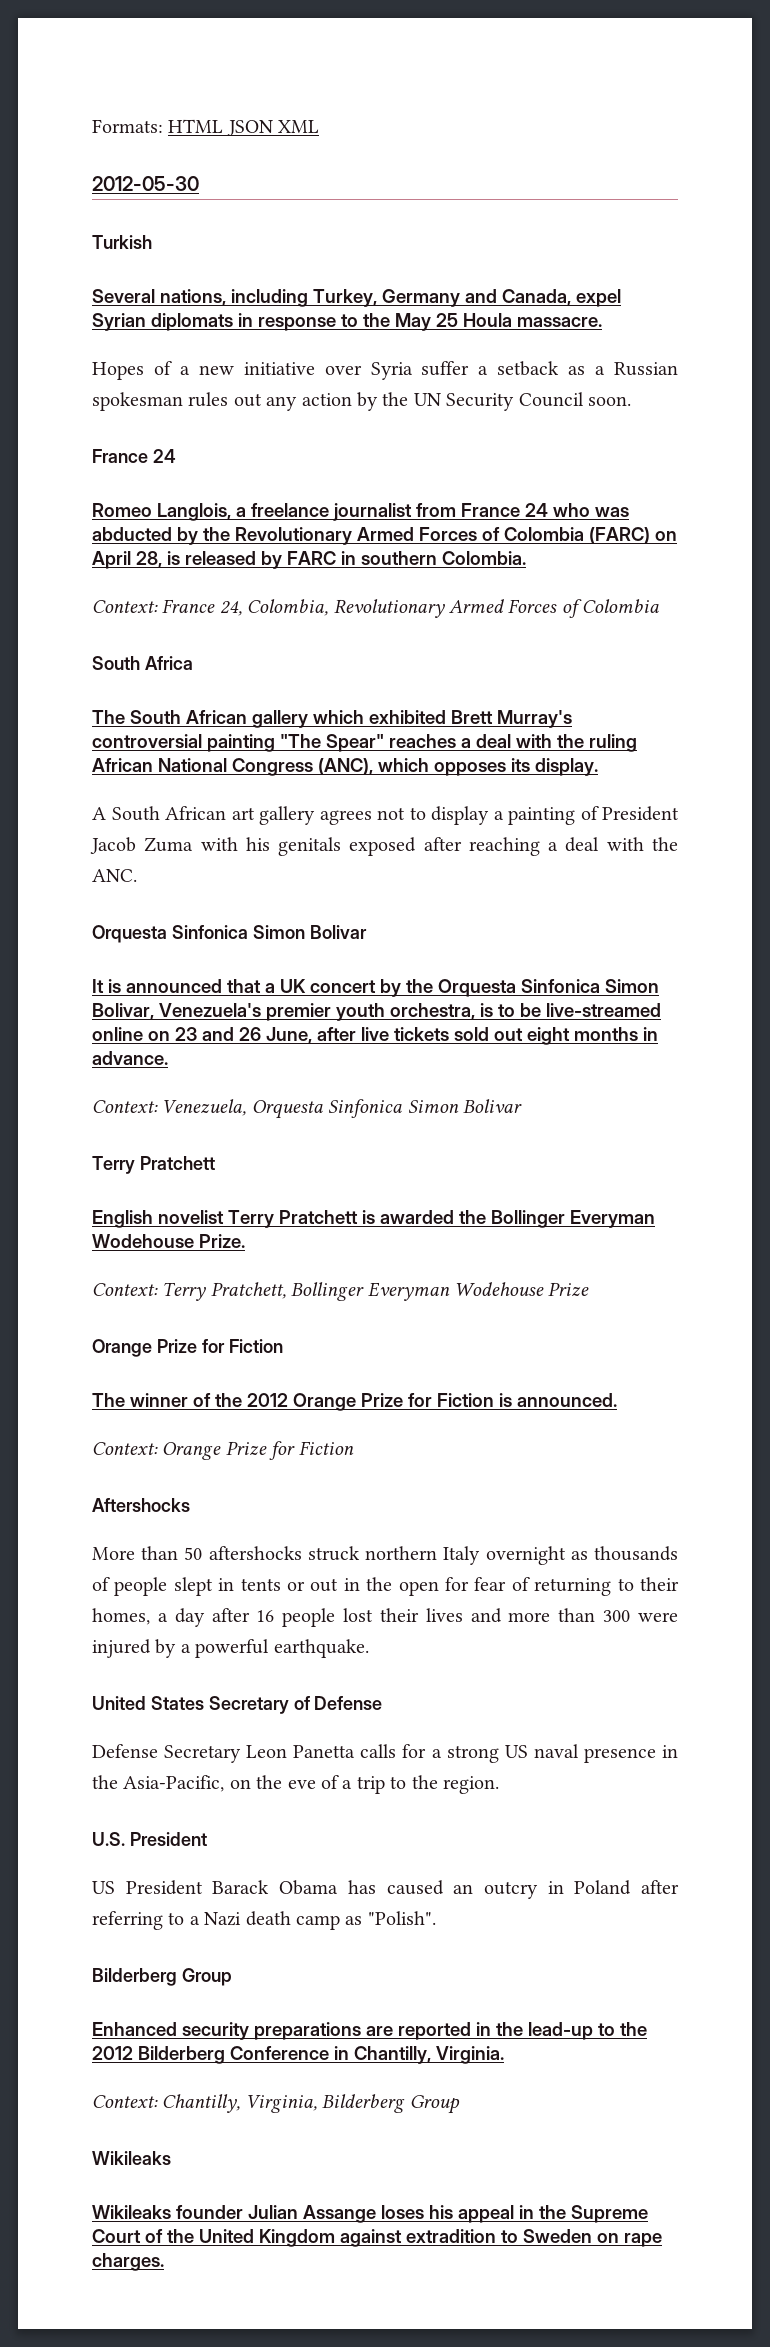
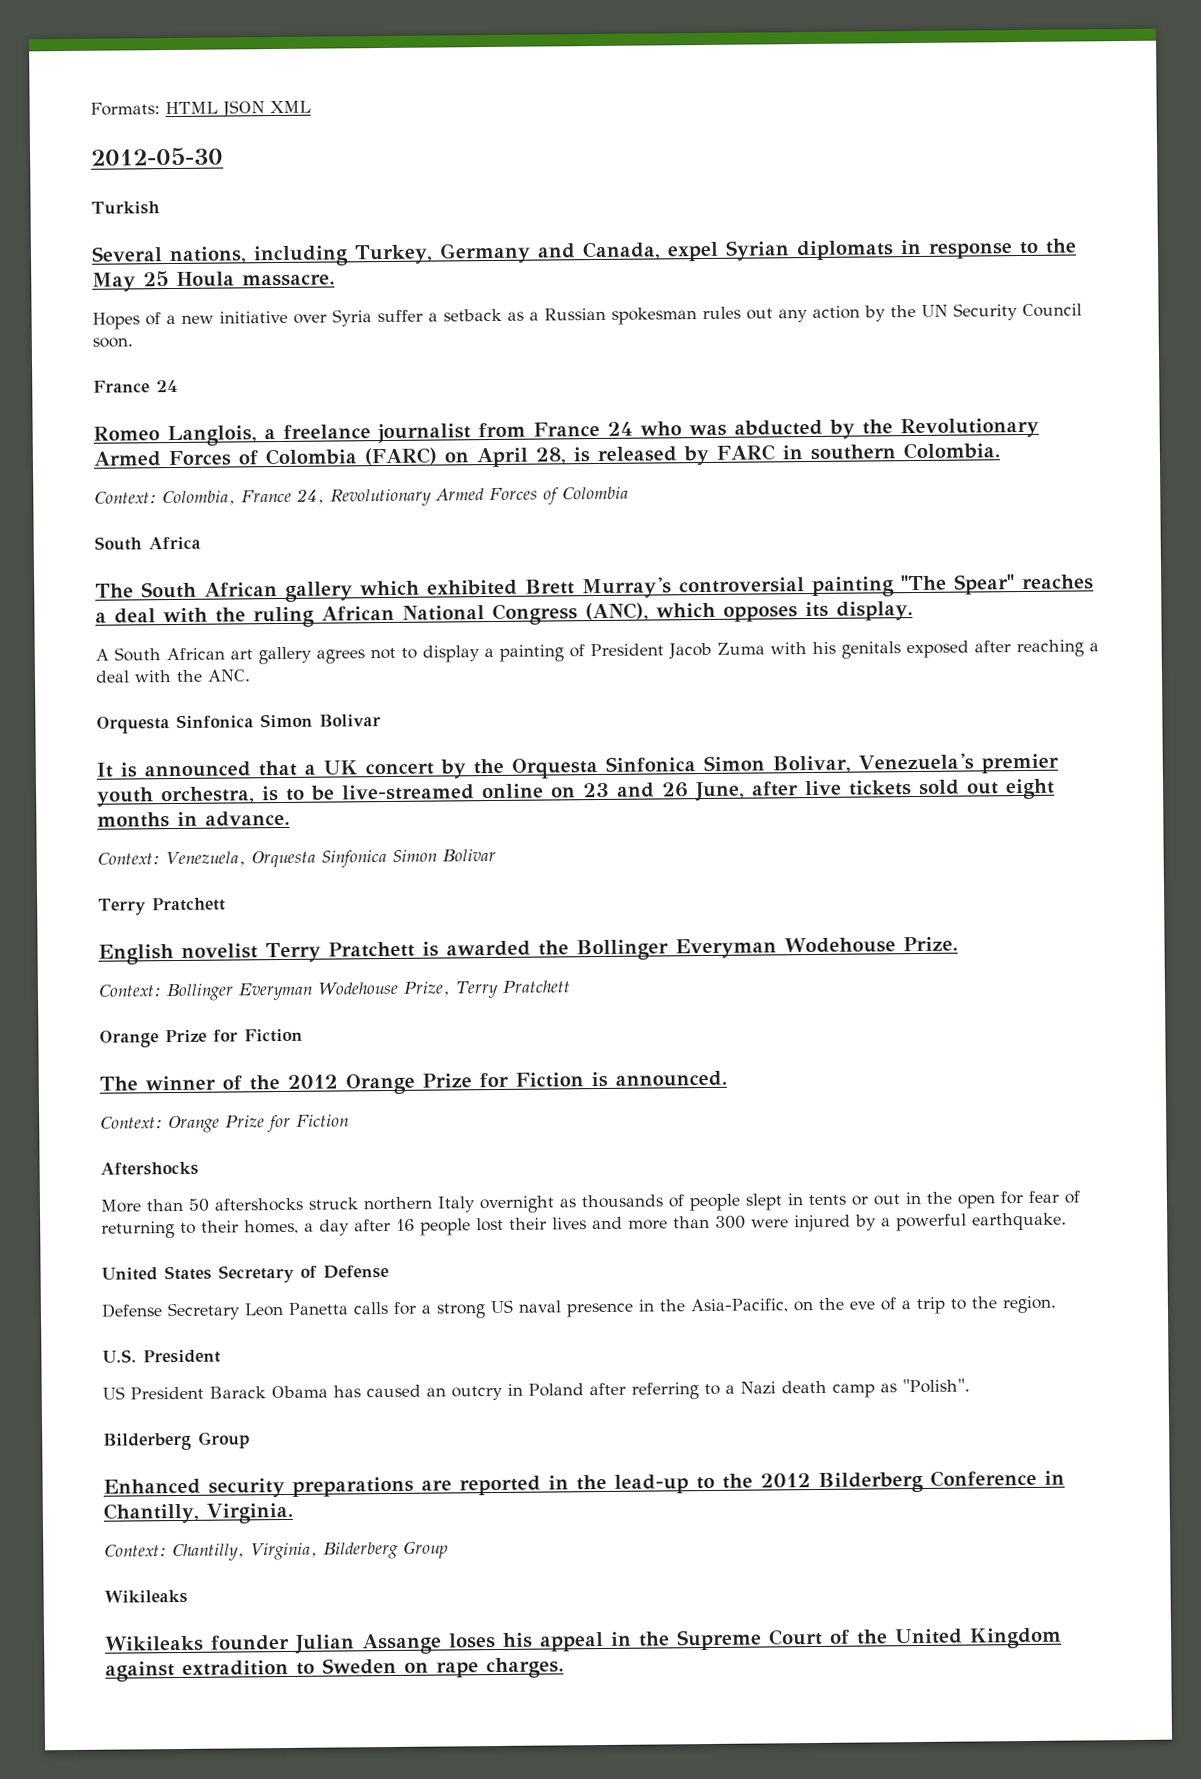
- Context: France 24, Colombia, Revolutionary Armed Forces of Colombia
+ Context: Colombia, France 24, Revolutionary Armed Forces of Colombia
- Context: Terry Pratchett, Bollinger Everyman Wodehouse Prize
+ Context: Bollinger Everyman Wodehouse Prize, Terry Pratchett

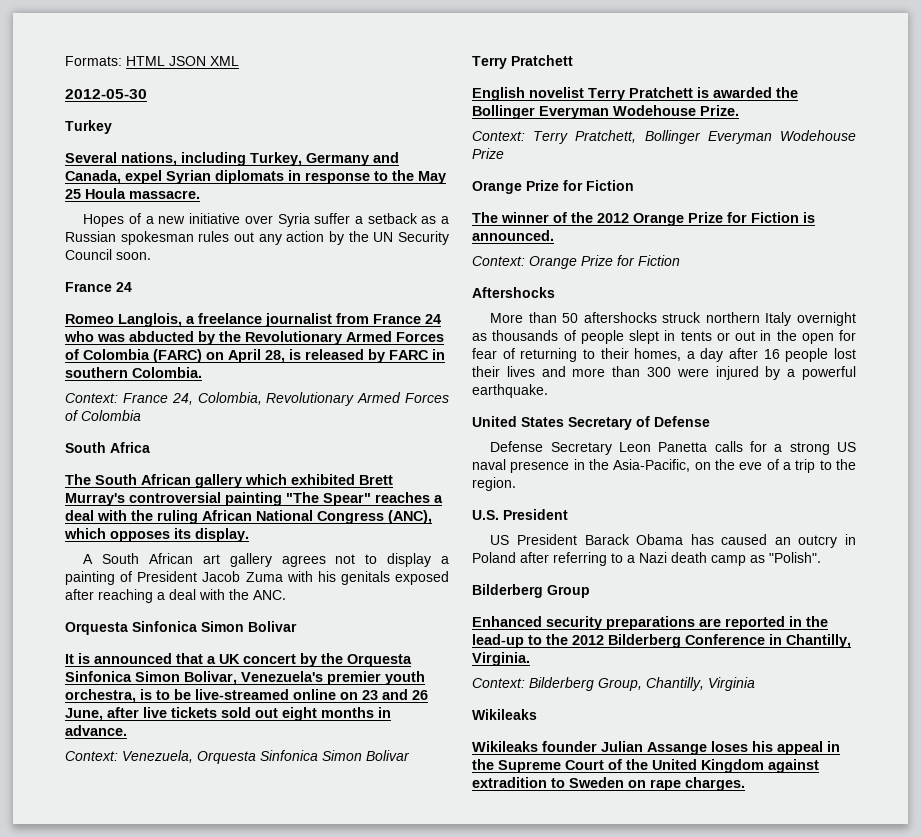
- Turkish
+ Turkey
- Context: Colombia, France 24, Revolutionary Armed Forces of Colombia
+ Context: France 24, Colombia, Revolutionary Armed Forces of Colombia
- Context: Bollinger Everyman Wodehouse Prize, Terry Pratchett
+ Context: Terry Pratchett, Bollinger Everyman Wodehouse Prize
- Context: Chantilly, Virginia, Bilderberg Group
+ Context: Bilderberg Group, Chantilly, Virginia

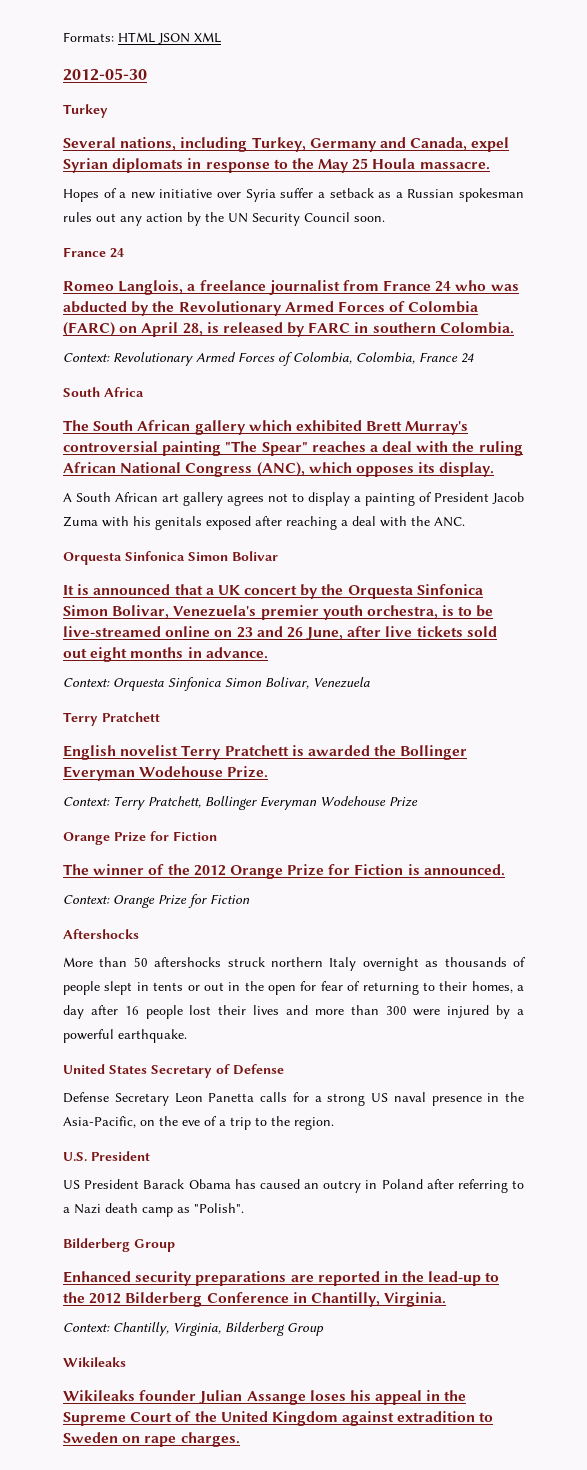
- Context: France 24, Colombia, Revolutionary Armed Forces of Colombia
+ Context: Revolutionary Armed Forces of Colombia, Colombia, France 24
- Context: Venezuela, Orquesta Sinfonica Simon Bolivar
+ Context: Orquesta Sinfonica Simon Bolivar, Venezuela
- Context: Bilderberg Group, Chantilly, Virginia
+ Context: Chantilly, Virginia, Bilderberg Group

